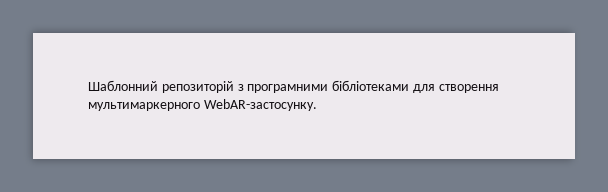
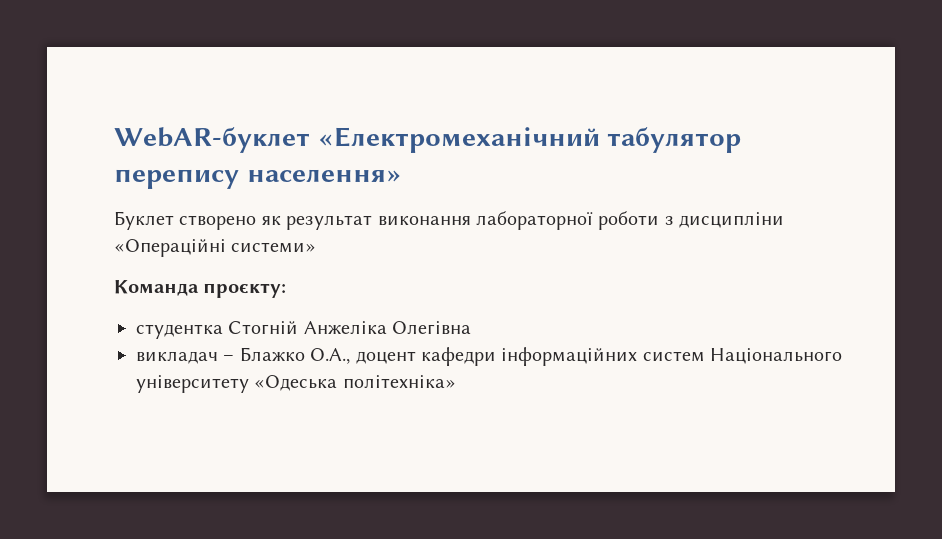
- Шаблонний репозиторій з програмними бібліотеками для створення мультимаркерного WebAR-застосунку.
+ WebAR-буклет «Електромеханічний табулятор перепису населення»
+ Буклет створено як результат виконання лабораторної роботи з дисципліни «Операційні системи»
+ Команда проєкту:
+ студентка Стогній Анжеліка Олегівна
+ викладач – Блажко О.А., доцент кафедри інформаційних систем Національного університету «Одеська політехніка»

